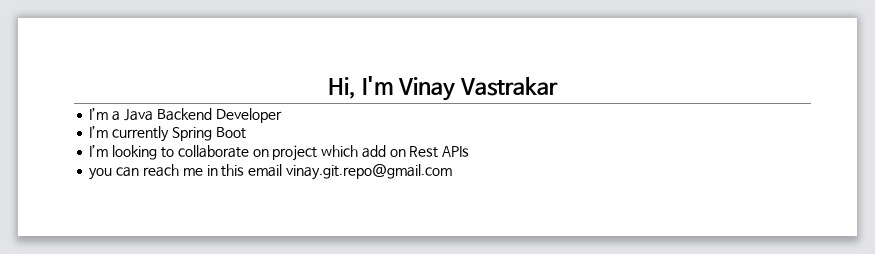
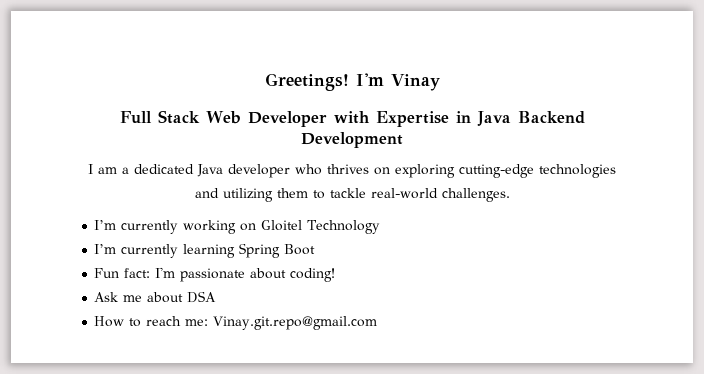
- Hi, I'm Vinay Vastrakar
- I’m a Java Backend Developer
- I’m currently Spring Boot
- I’m looking to collaborate on project which add on Rest APIs
- you can reach me in this email vinay.git.repo@gmail.com
+ Greetings! I'm Vinay
+ Full Stack Web Developer with Expertise in Java Backend Development
+ I am a dedicated Java developer who thrives on exploring cutting-edge technologies and utilizing them to tackle real-world challenges.
+ I’m currently working on Gloitel Technology
+ I’m currently learning Spring Boot
+ Fun fact: I'm passionate about coding!
+ Ask me about DSA
+ How to reach me: Vinay.git.repo@gmail.com

